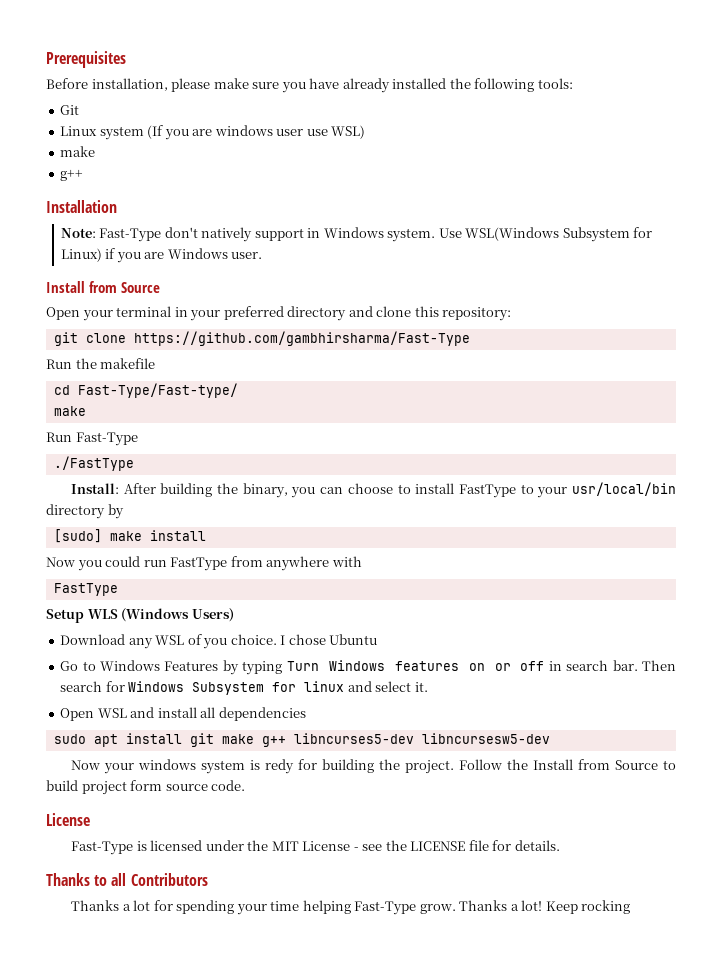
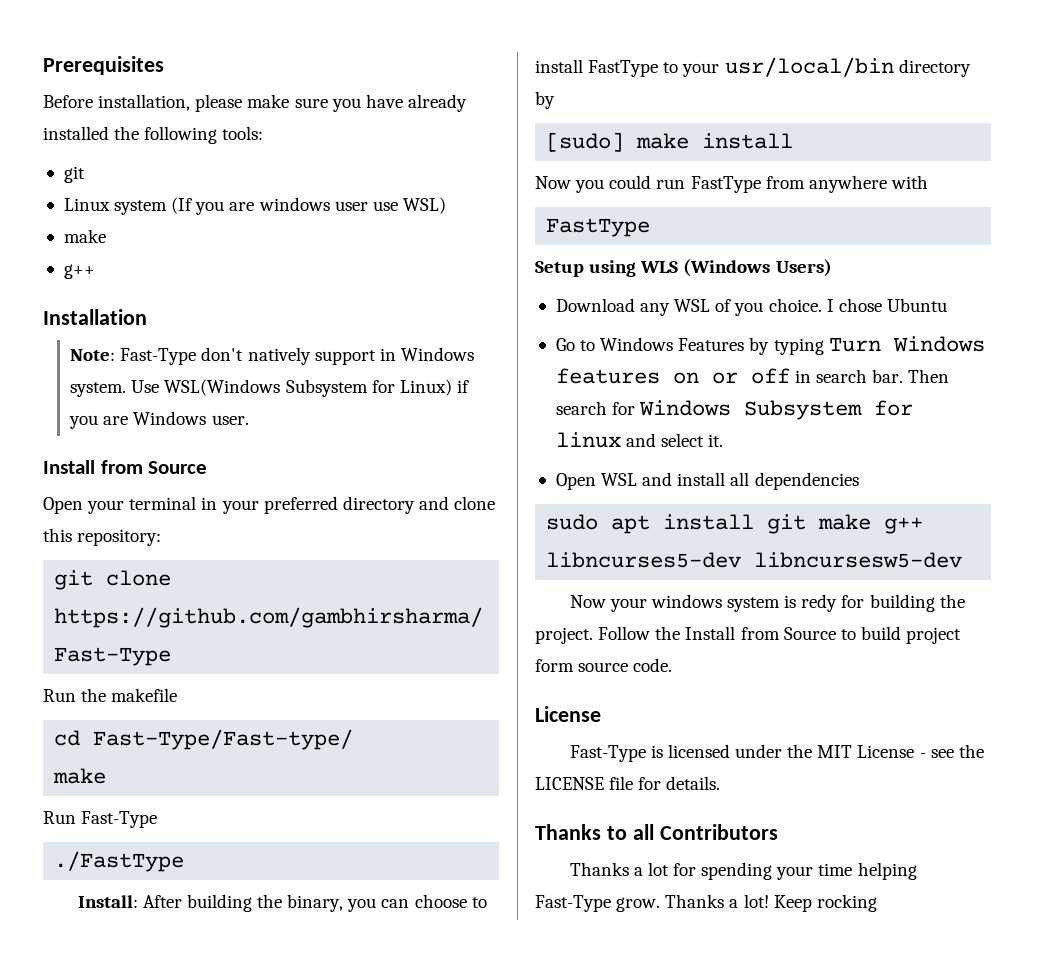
  Before installation, please make sure you have already installed the following tools:
- Git
+ git
- Setup WLS (Windows Users)
+ Setup using WLS (Windows Users)

